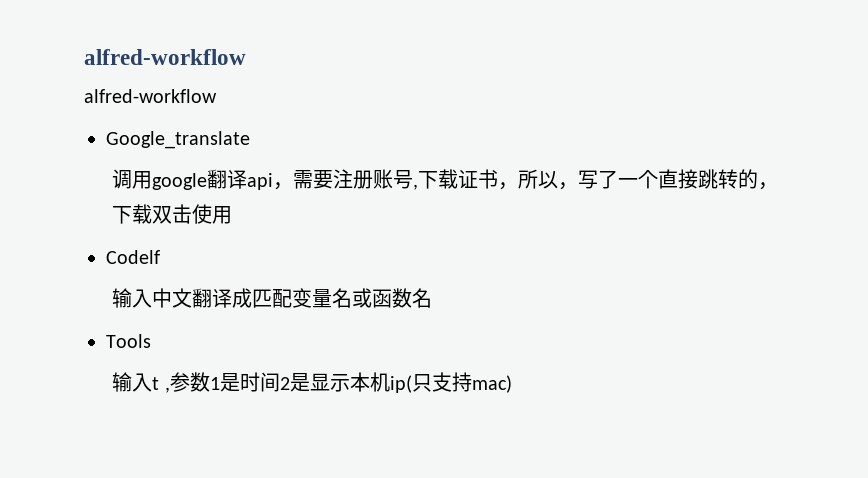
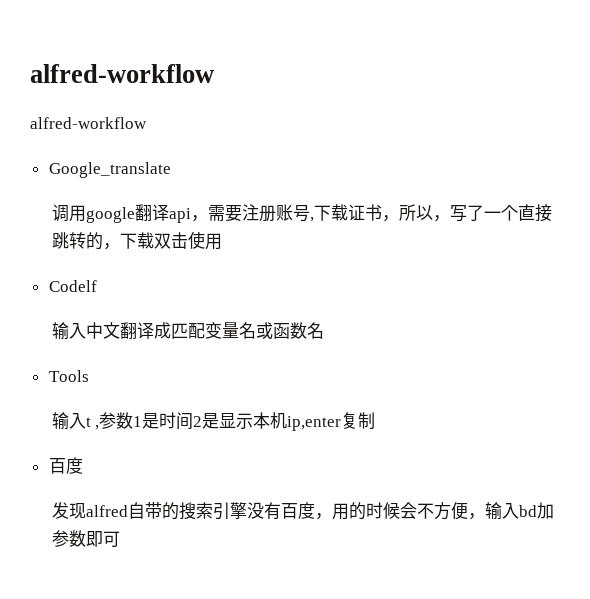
- 输入t ,参数1是时间2是显示本机ip(只支持mac)
+ 输入t ,参数1是时间2是显示本机ip,enter复制
+ 百度
+ 发现alfred自带的搜索引擎没有百度，用的时候会不方便，输入bd加参数即可

